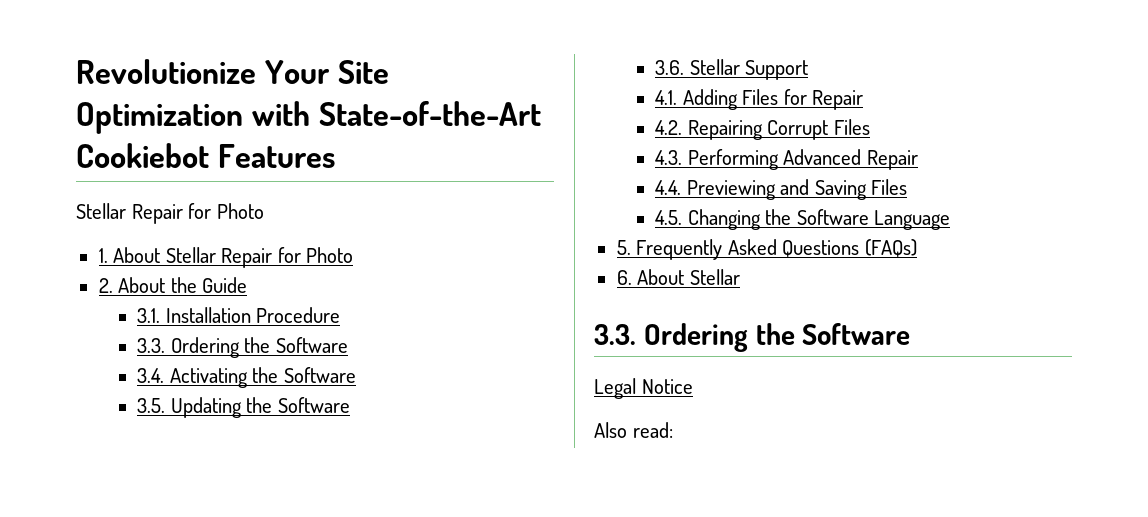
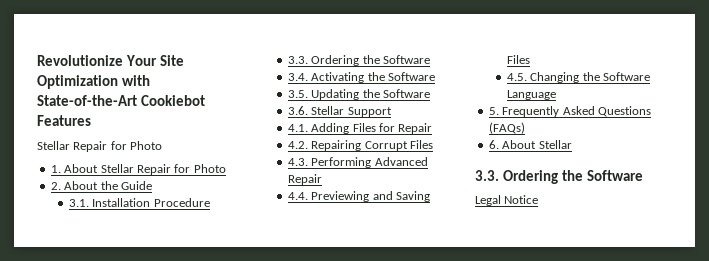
- Also read:

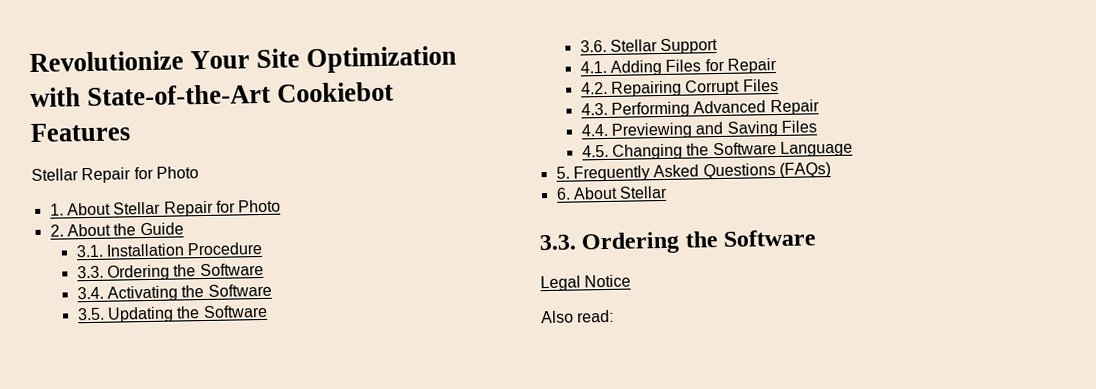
+ Also read:

